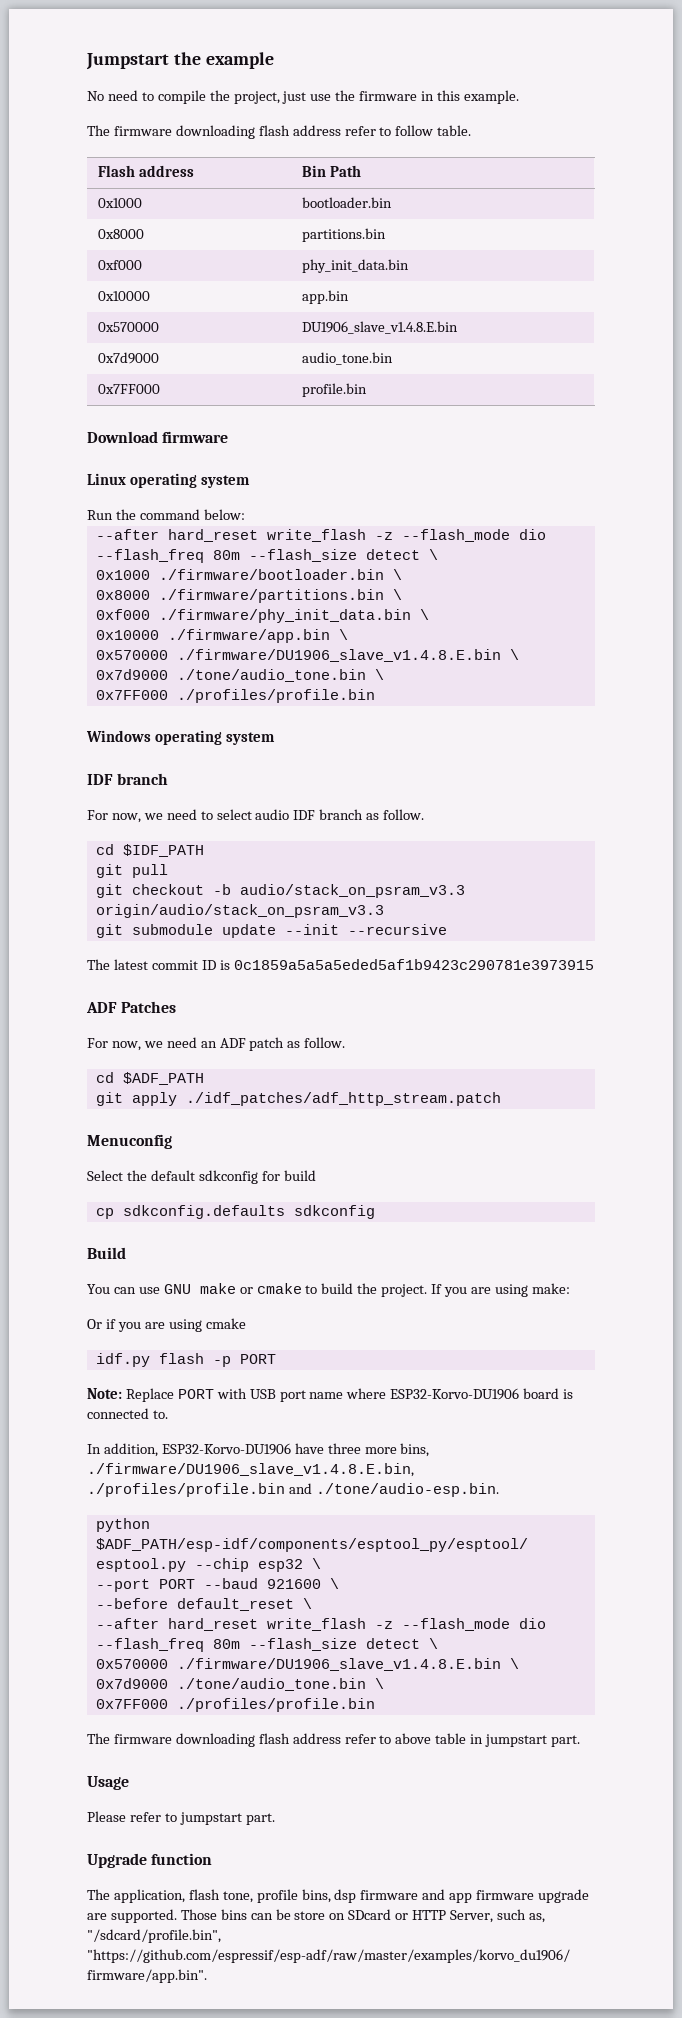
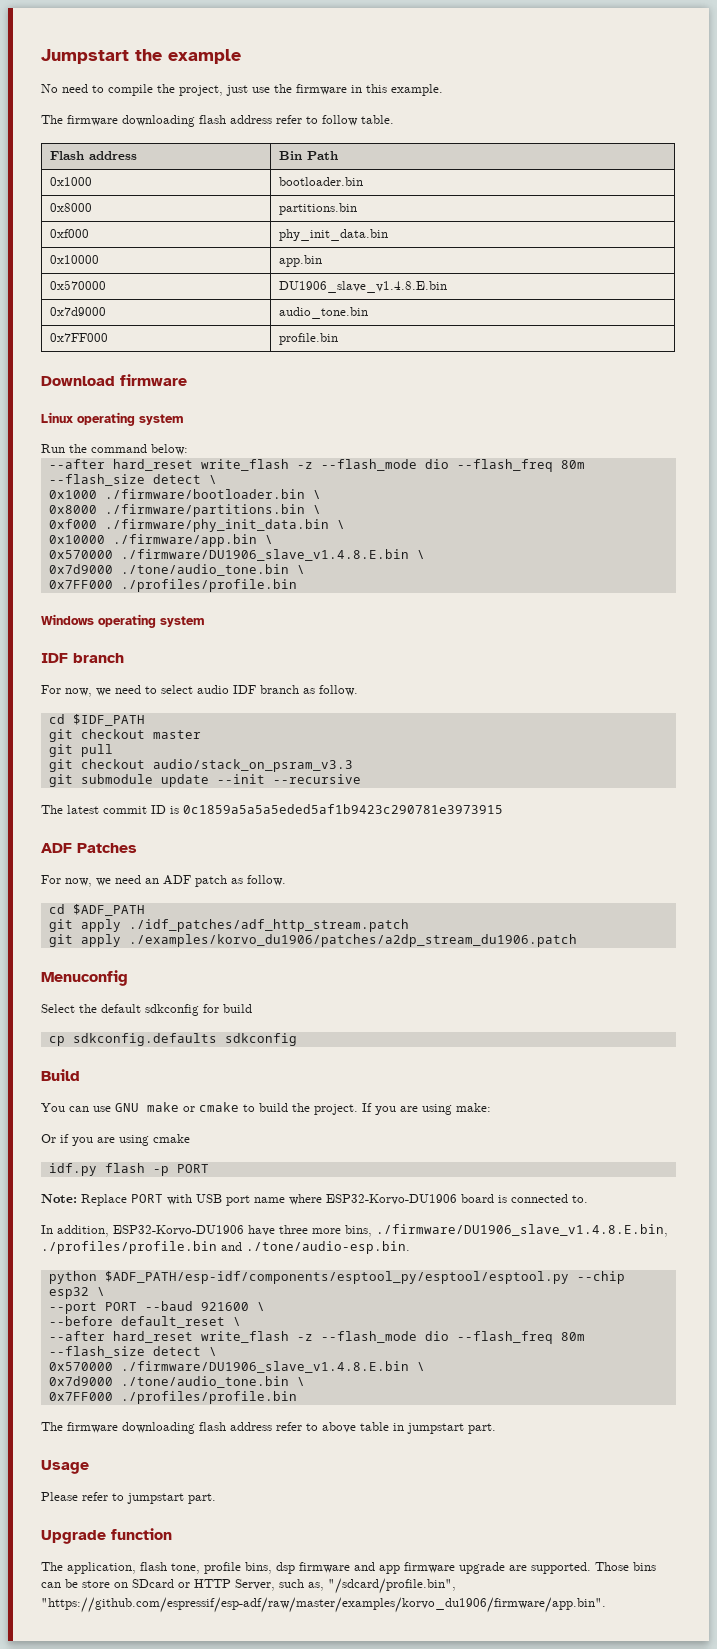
+ git checkout master
- git checkout -b audio/stack_on_psram_v3.3 origin/audio/stack_on_psram_v3.3
+ git checkout audio/stack_on_psram_v3.3
+ git apply ./examples/korvo_du1906/patches/a2dp_stream_du1906.patch

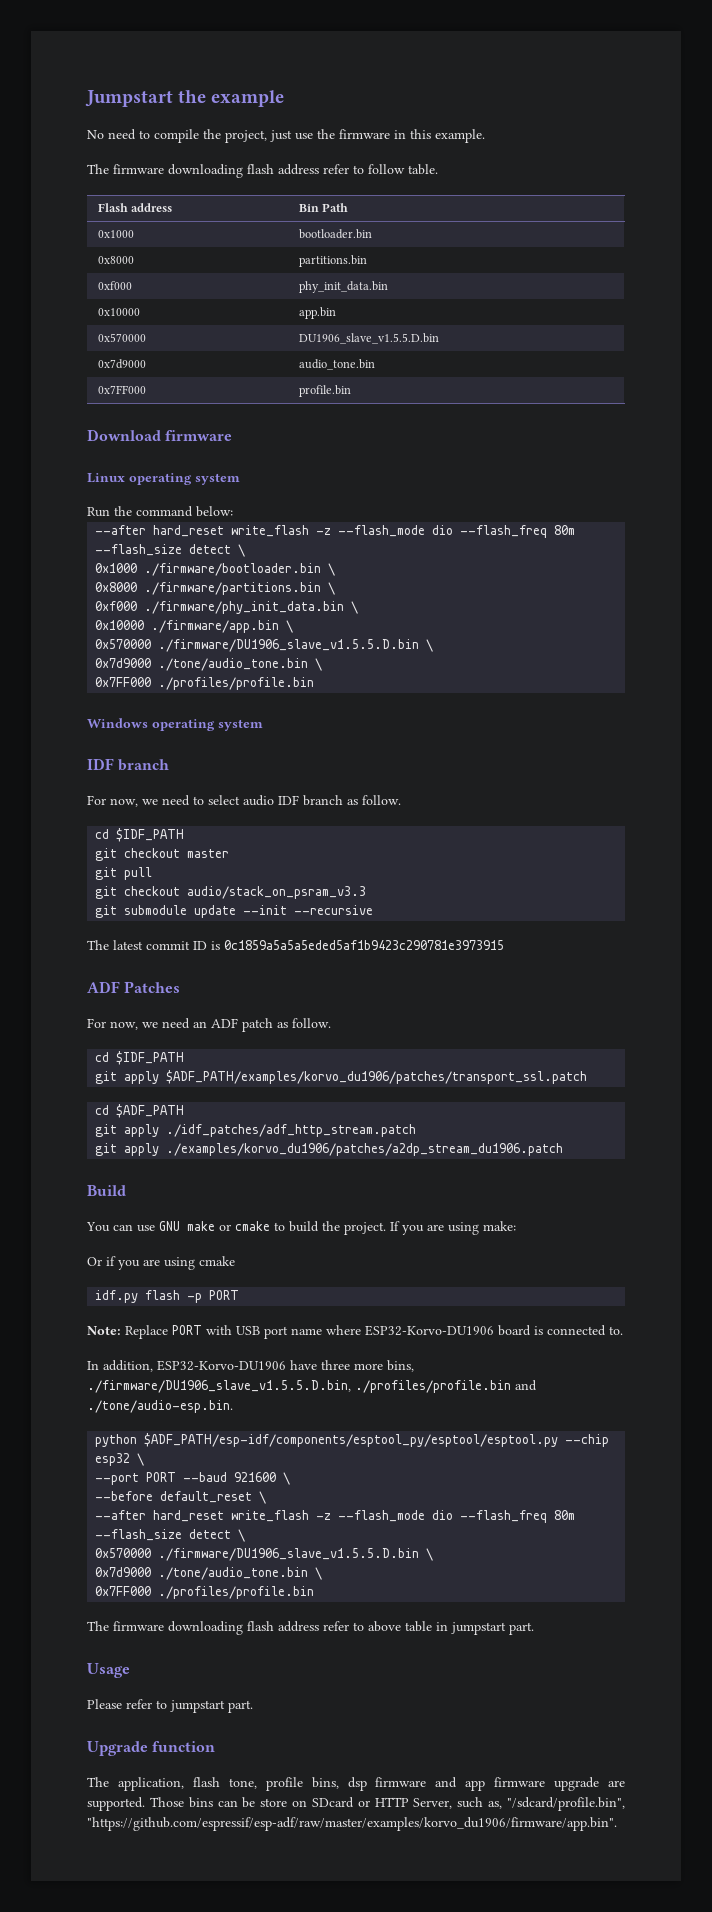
- 0x570000 | DU1906_slave_v1.4.8.E.bin
+ 0x570000 | DU1906_slave_v1.5.5.D.bin
  0x10000 ./firmware/app.bin \
- 0x570000 ./firmware/DU1906_slave_v1.4.8.E.bin \
+ 0x570000 ./firmware/DU1906_slave_v1.5.5.D.bin \
  For now, we need an ADF patch as follow.
+ cd $IDF_PATH
+ git apply $ADF_PATH/examples/korvo_du1906/patches/transport_ssl.patch
- Menuconfig
- Select the default sdkconfig for build
- cp sdkconfig.defaults sdkconfig
- In addition, ESP32-Korvo-DU1906 have three more bins, ./firmware/DU1906_slave_v1.4.8.E.bin, ./profiles/profile.bin and ./tone/audio-esp.bin.
+ In addition, ESP32-Korvo-DU1906 have three more bins, ./firmware/DU1906_slave_v1.5.5.D.bin, ./profiles/profile.bin and ./tone/audio-esp.bin.
  --before default_reset \
  --after hard_reset write_flash -z --flash_mode dio --flash_freq 80m --flash_size detect \
- 0x570000 ./firmware/DU1906_slave_v1.4.8.E.bin \
+ 0x570000 ./firmware/DU1906_slave_v1.5.5.D.bin \

